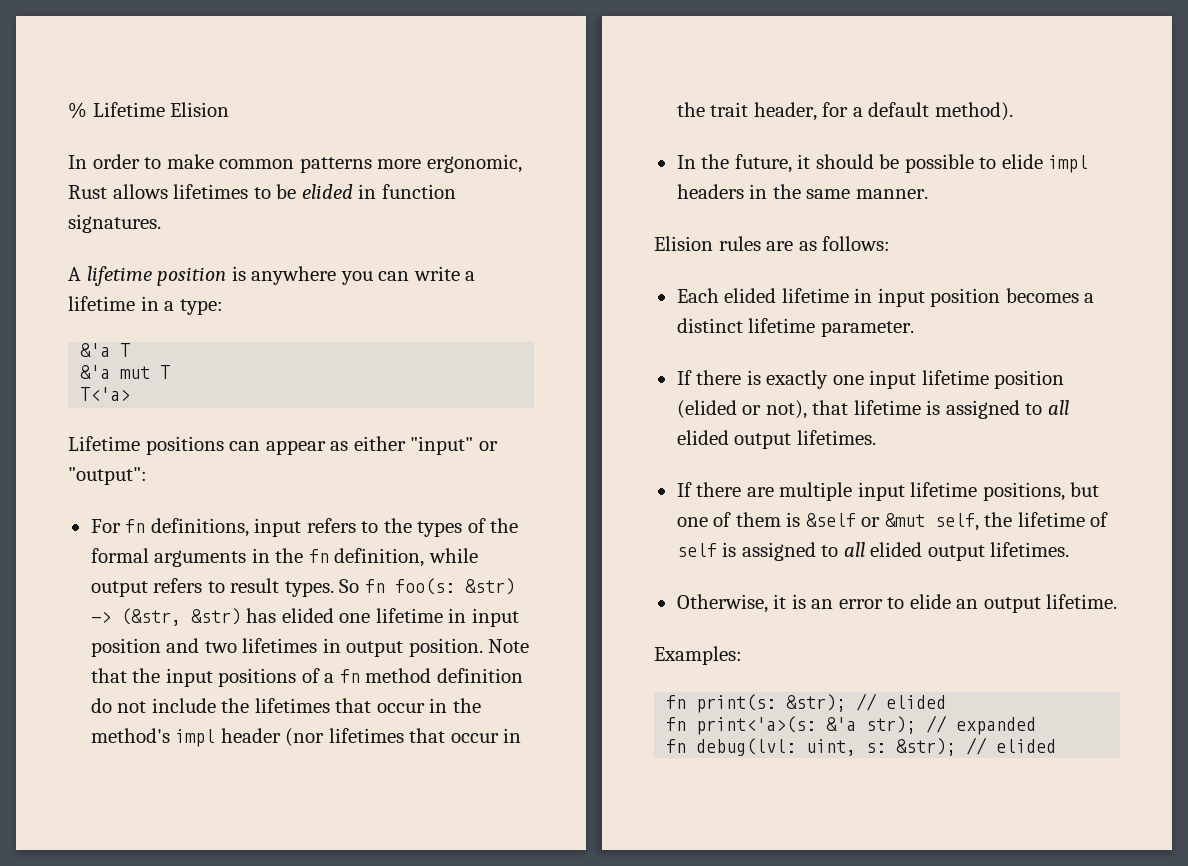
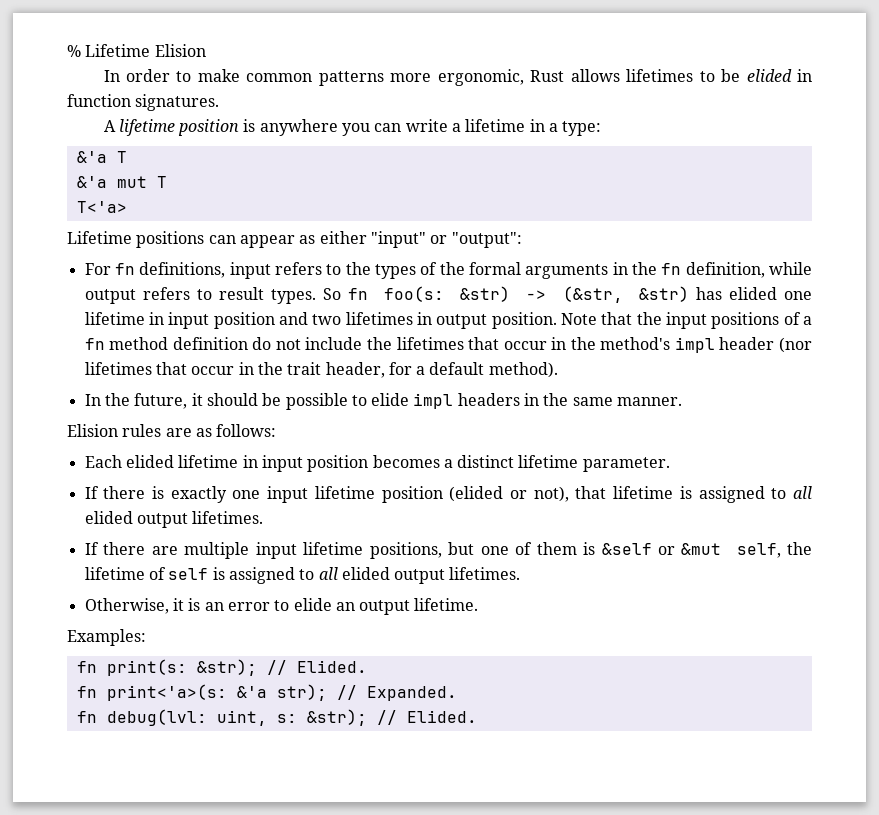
- fn print(s: &str); // elided
+ fn print(s: &str); // Elided.
- fn print<'a>(s: &'a str); // expanded
+ fn print<'a>(s: &'a str); // Expanded.
- fn debug(lvl: uint, s: &str); // elided
+ fn debug(lvl: uint, s: &str); // Elided.

